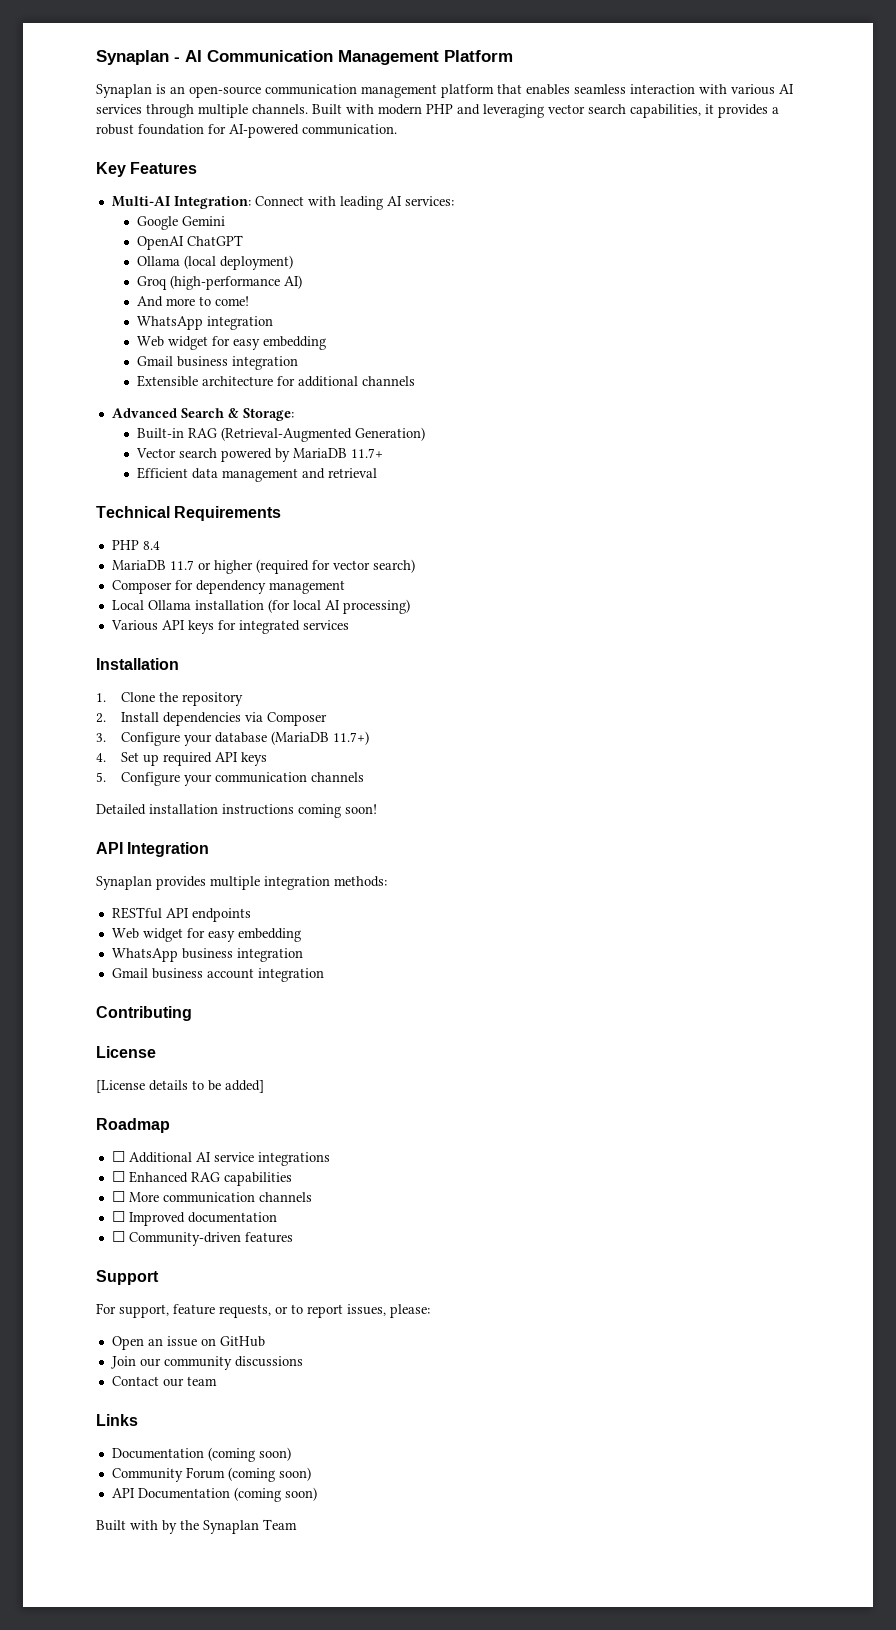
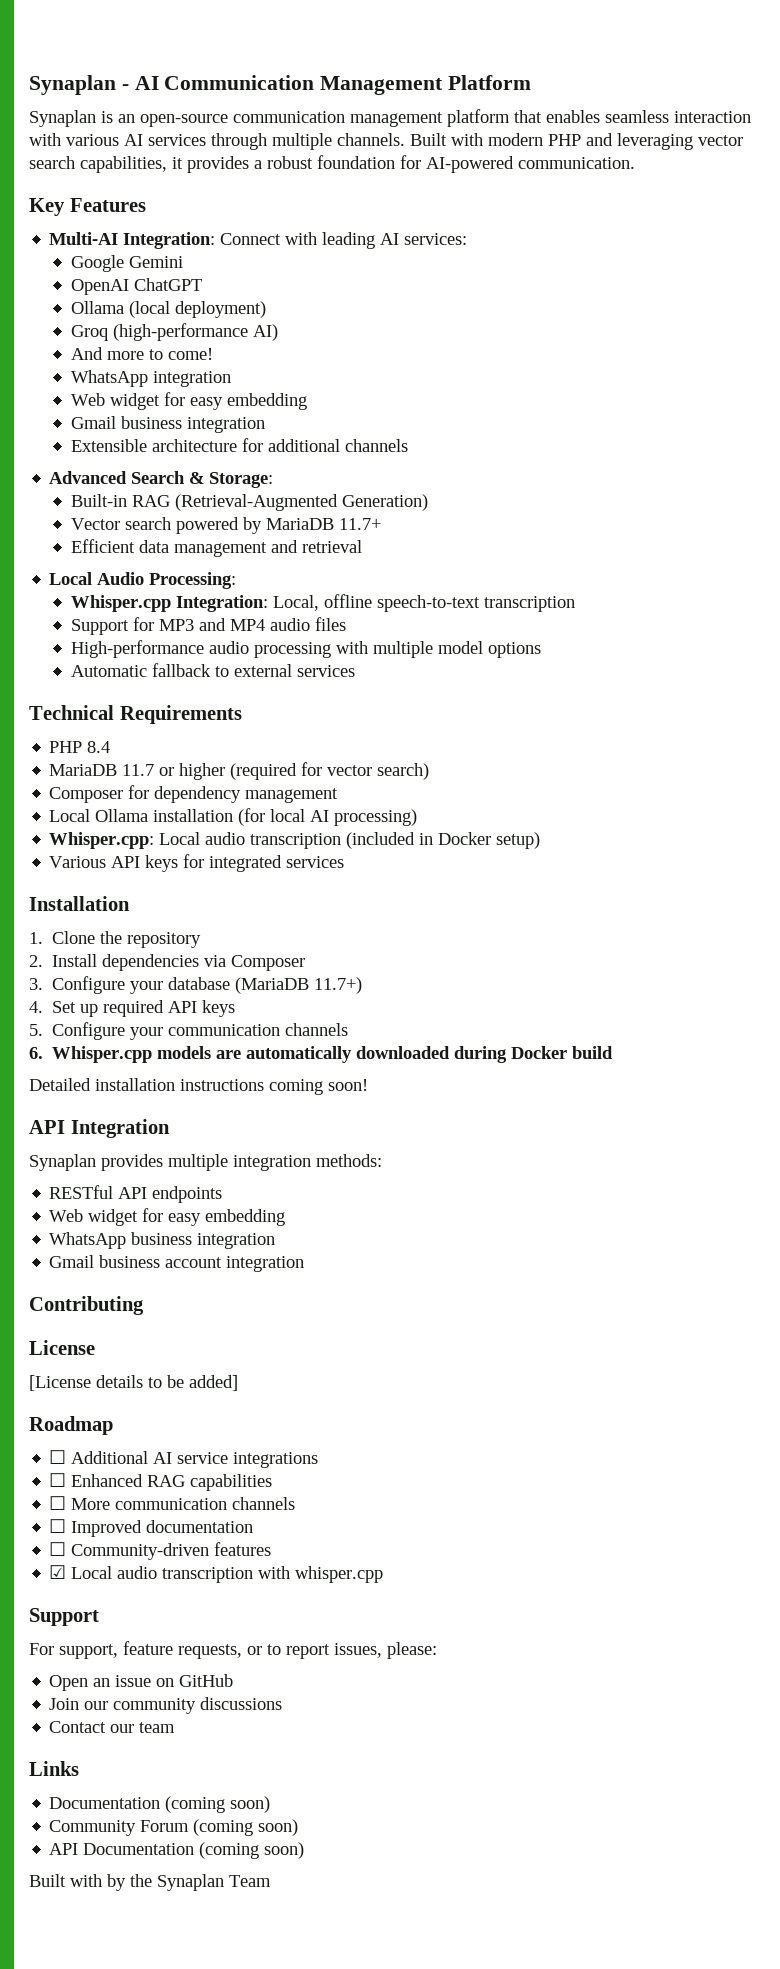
+ Local Audio Processing:
+ Whisper.cpp Integration: Local, offline speech-to-text transcription
+ Support for MP3 and MP4 audio files
+ High-performance audio processing with multiple model options
+ Automatic fallback to external services
+ Whisper.cpp: Local audio transcription (included in Docker setup)
+ 6. Whisper.cpp models are automatically downloaded during Docker build
+ ☑ Local audio transcription with whisper.cpp

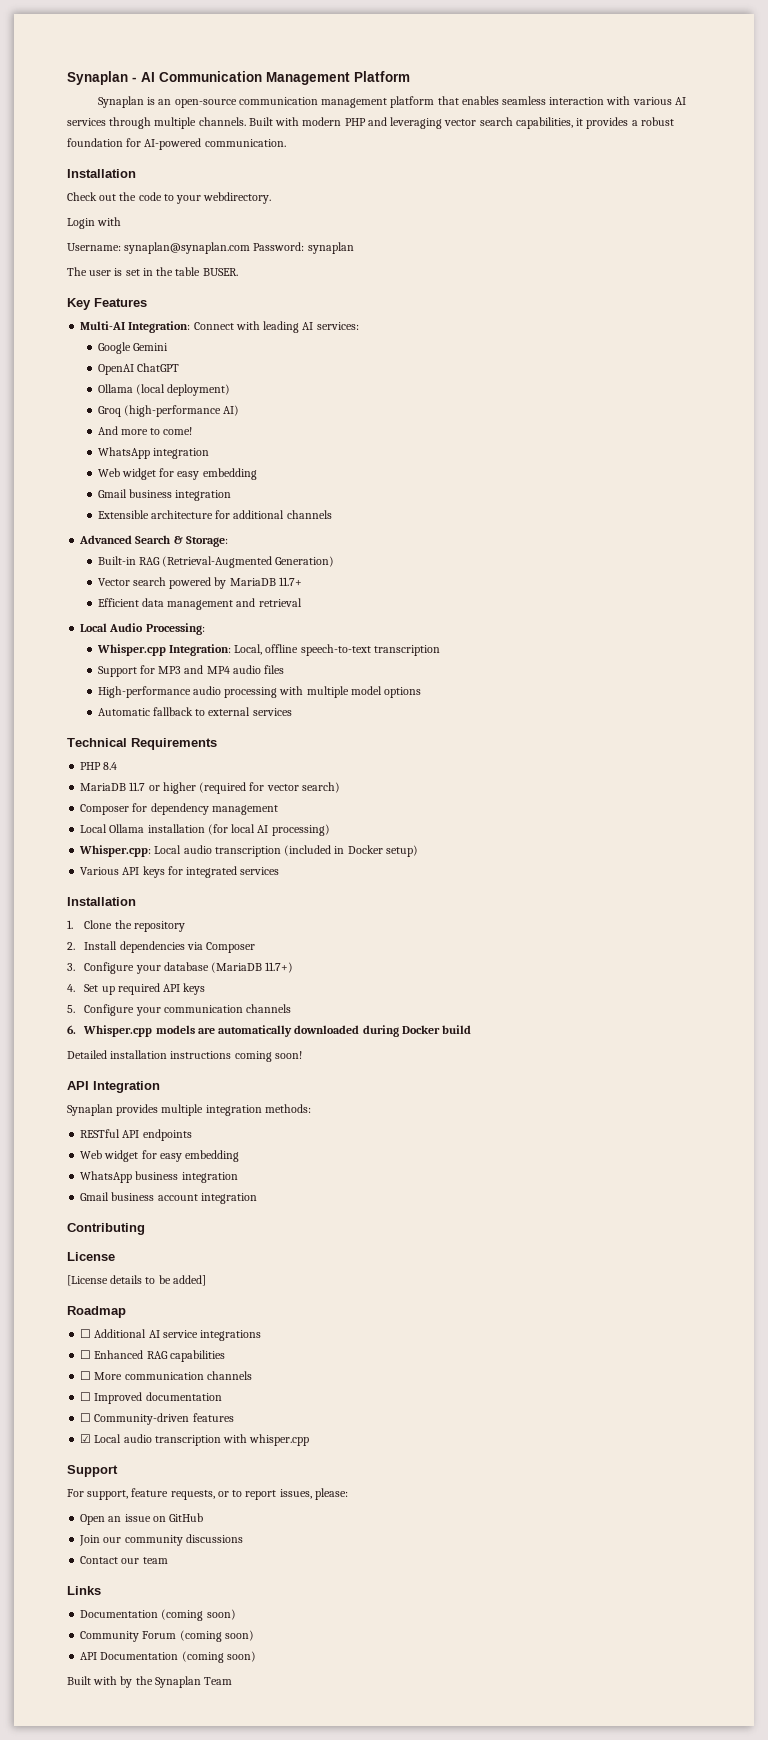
  Built with modern PHP and leveraging vector search capabilities, it provides a robust foundation for AI-powered communication.
+ Installation
+ Check out the code to your webdirectory.
+ Login with
+ Username: synaplan@synaplan.com Password: synaplan
+ The user is set in the table BUSER.

